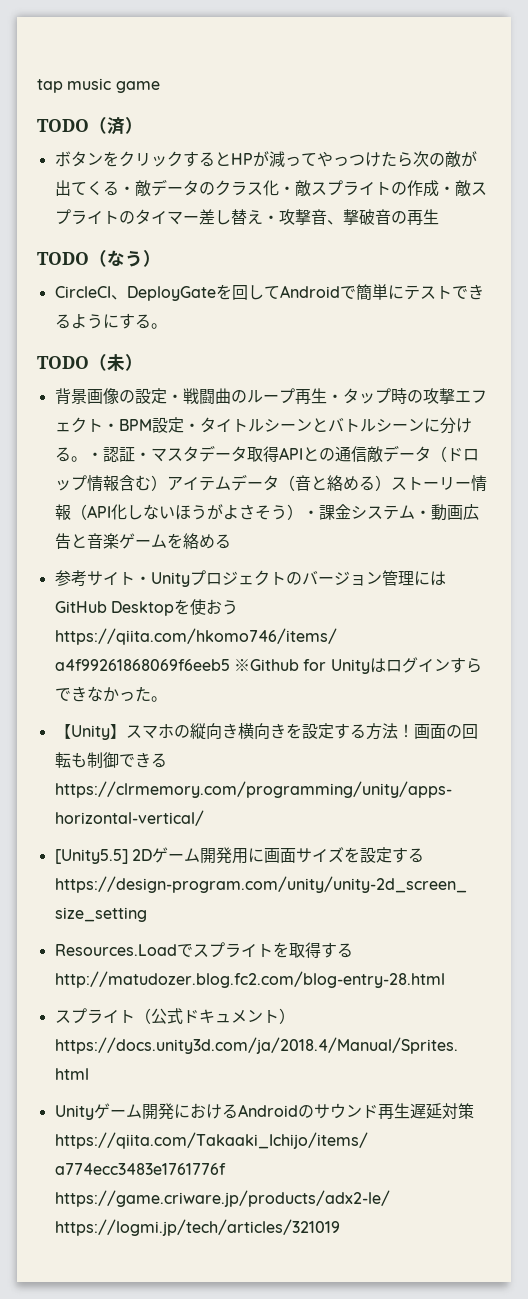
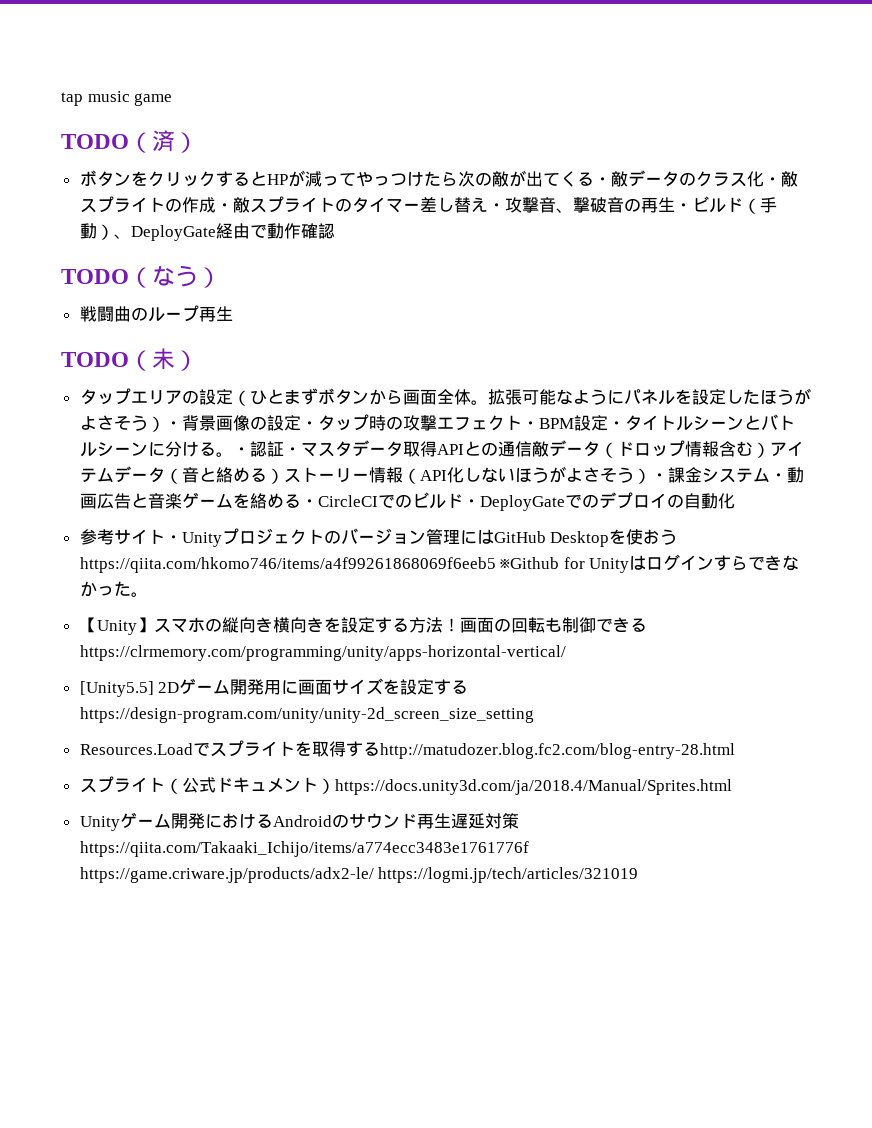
- ボタンをクリックするとHPが減ってやっつけたら次の敵が出てくる・敵データのクラス化・敵スプライトの作成・敵スプライトのタイマー差し替え・攻撃音、撃破音の再生
+ ボタンをクリックするとHPが減ってやっつけたら次の敵が出てくる・敵データのクラス化・敵スプライトの作成・敵スプライトのタイマー差し替え・攻撃音、撃破音の再生・ビルド（手動）、DeployGate経由で動作確認
  TODO（なう）
- CircleCI、DeployGateを回してAndroidで簡単にテストできるようにする。
+ 戦闘曲のループ再生
  TODO（未）
- 背景画像の設定・戦闘曲のループ再生・タップ時の攻撃エフェクト・BPM設定・タイトルシーンとバトルシーンに分ける。
+ タップエリアの設定（ひとまずボタンから画面全体。拡張可能なようにパネルを設定したほうがよさそう）・背景画像の設定・タップ時の攻撃エフェクト・BPM設定・タイトルシーンとバトルシーンに分ける。
- ・認証・マスタデータ取得APIとの通信敵データ（ドロップ情報含む）アイテムデータ（音と絡める）ストーリー情報（API化しないほうがよさそう）・課金システム・動画広告と音楽ゲームを絡める
+ ・認証・マスタデータ取得APIとの通信敵データ（ドロップ情報含む）アイテムデータ（音と絡める）ストーリー情報（API化しないほうがよさそう）・課金システム・動画広告と音楽ゲームを絡める・CircleCIでのビルド・DeployGateでのデプロイの自動化

